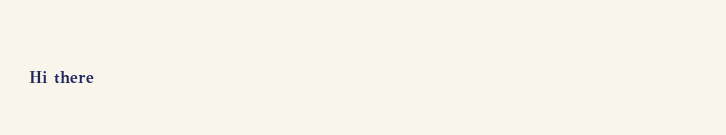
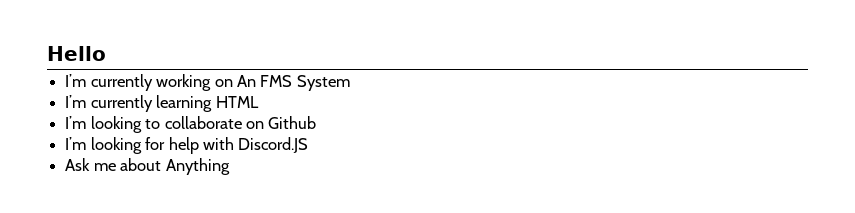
- Hi there
+ Hello
+ I’m currently working on An FMS System
+ I’m currently learning HTML
+ I’m looking to collaborate on Github
+ I’m looking for help with Discord.JS
+ Ask me about Anything

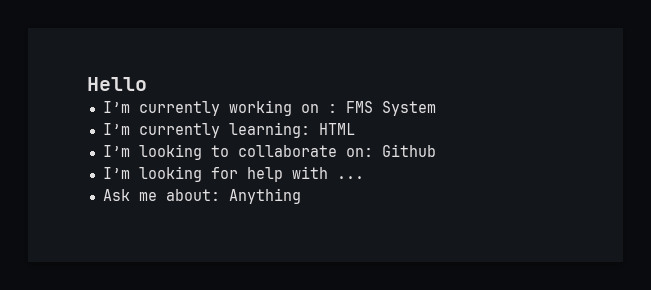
- I’m currently working on An FMS System
+ I’m currently working on : FMS System
- I’m currently learning HTML
+ I’m currently learning: HTML
- I’m looking to collaborate on Github
+ I’m looking to collaborate on: Github
- I’m looking for help with Discord.JS
+ I’m looking for help with ...
- Ask me about Anything
+ Ask me about: Anything

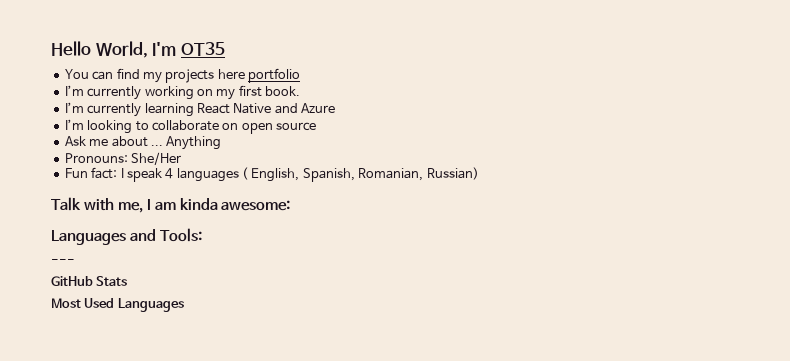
- Hello
+ Hello World, I'm OT35
+ You can find my projects here portfolio
- I’m currently working on : FMS System
- I’m currently learning: HTML
+ I’m currently working on my first book.
+ I’m currently learning React Native and Azure
- I’m looking to collaborate on: Github
- I’m looking for help with ...
+ I’m looking to collaborate on open source
- Ask me about: Anything
+ Ask me about ... Anything
+ Pronouns: She/Her
+ Fun fact: I speak 4 languages ( English, Spanish, Romanian, Russian)
+ Talk with me, I am kinda awesome:
+ Languages and Tools:
+ ---
+ GitHub Stats
+ Most Used Languages

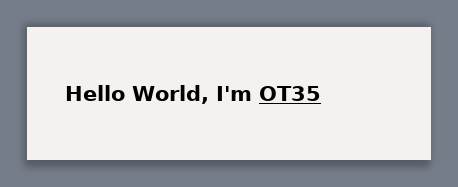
- You can find my projects here portfolio
- I’m currently working on my first book.
- I’m currently learning React Native and Azure
- I’m looking to collaborate on open source
- Ask me about ... Anything
- Pronouns: She/Her
- Fun fact: I speak 4 languages ( English, Spanish, Romanian, Russian)
- Talk with me, I am kinda awesome:
- Languages and Tools:
- ---
- GitHub Stats
- Most Used Languages

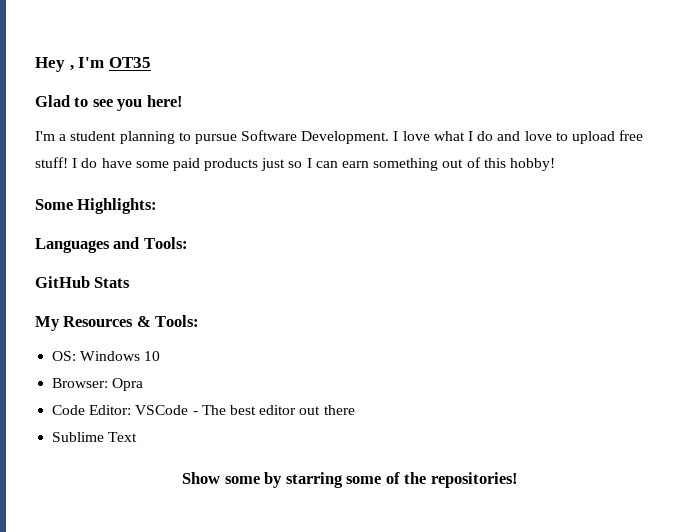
- Hello World, I'm OT35
+ Hey , I'm OT35
+ Glad to see you here!
+ I'm a student planning to pursue Software Development. I love what I do and love to upload free stuff! I do have some paid products just so I can earn something out of this hobby!
+ Some Highlights:
+ Languages and Tools:
+ GitHub Stats
+ My Resources & Tools:
+ OS: Windows 10
+ Browser: Opra
+ Code Editor: VSCode - The best editor out there
+ Sublime Text
+ Show some by starring some of the repositories!

